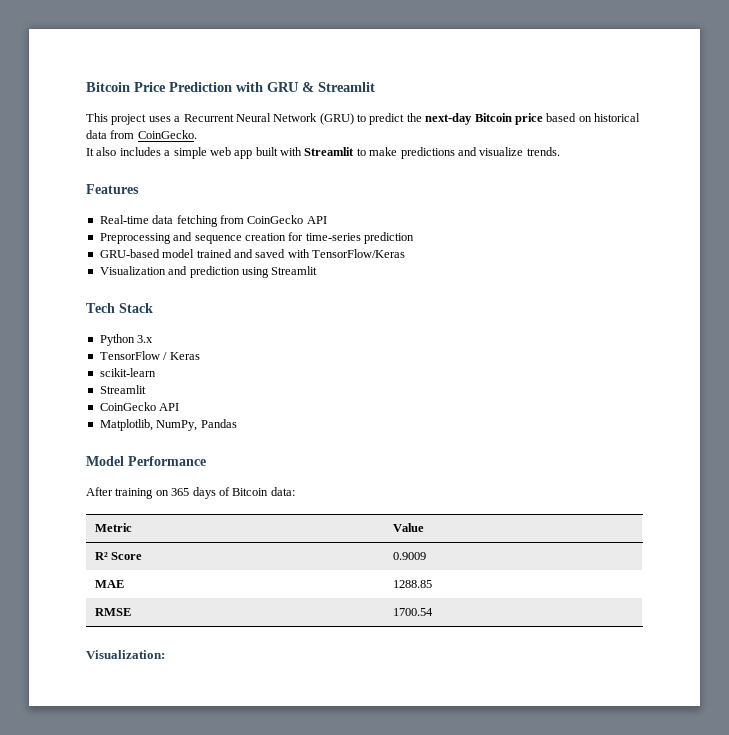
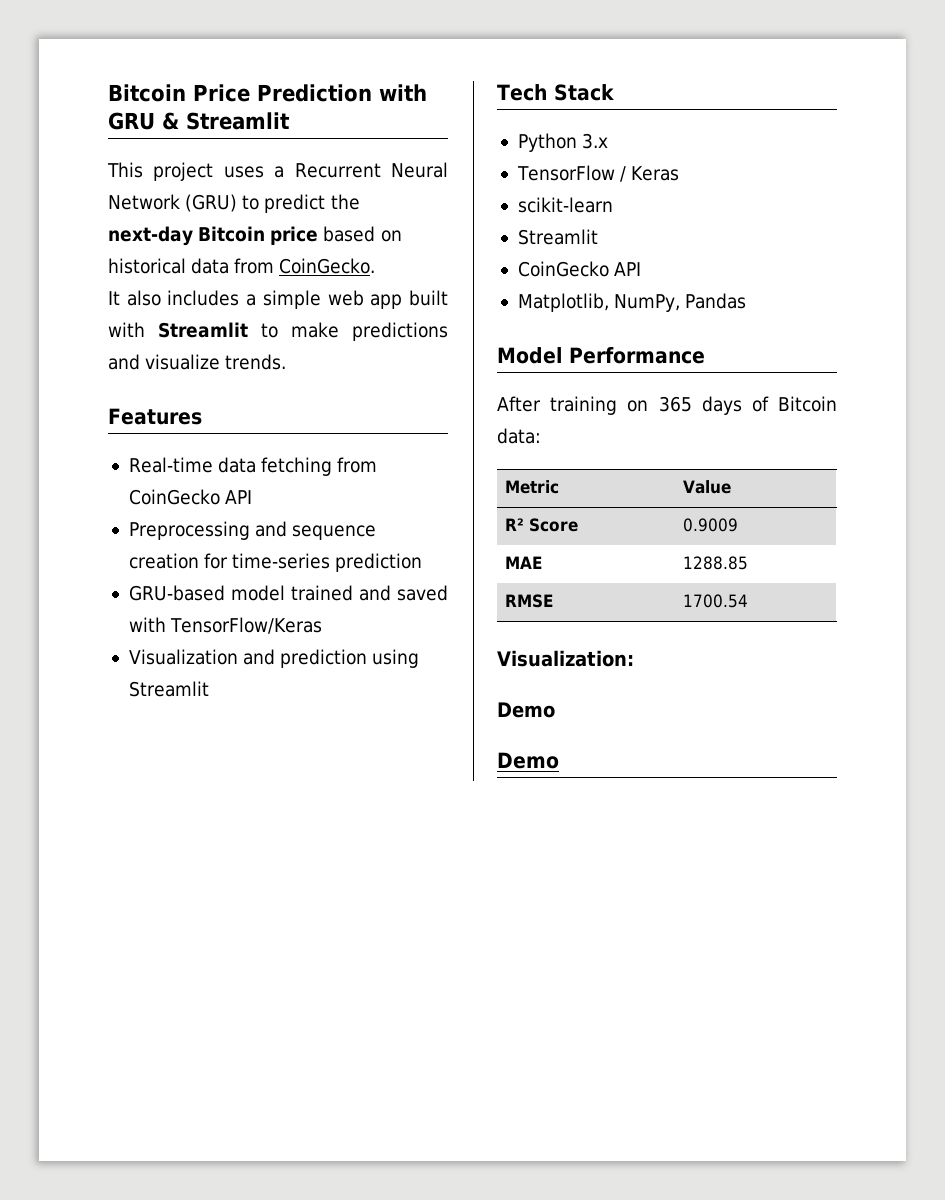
  Visualization:
+ Demo
+ Demo

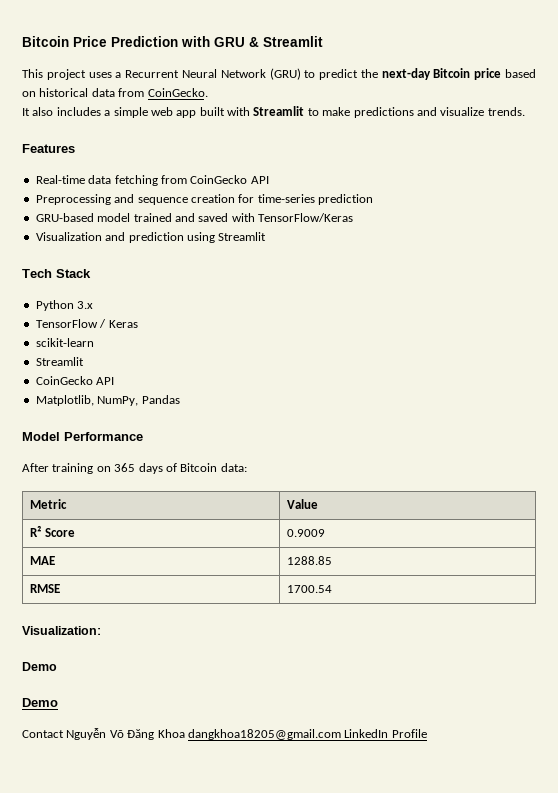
+ Contact Nguyễn Võ Đăng Khoa dangkhoa18205@gmail.com LinkedIn Profile

